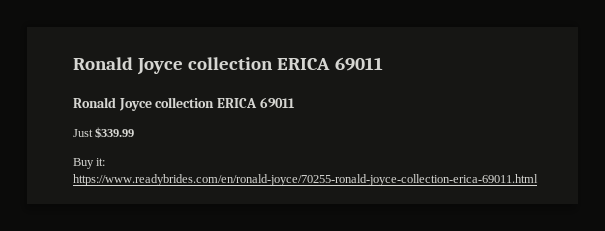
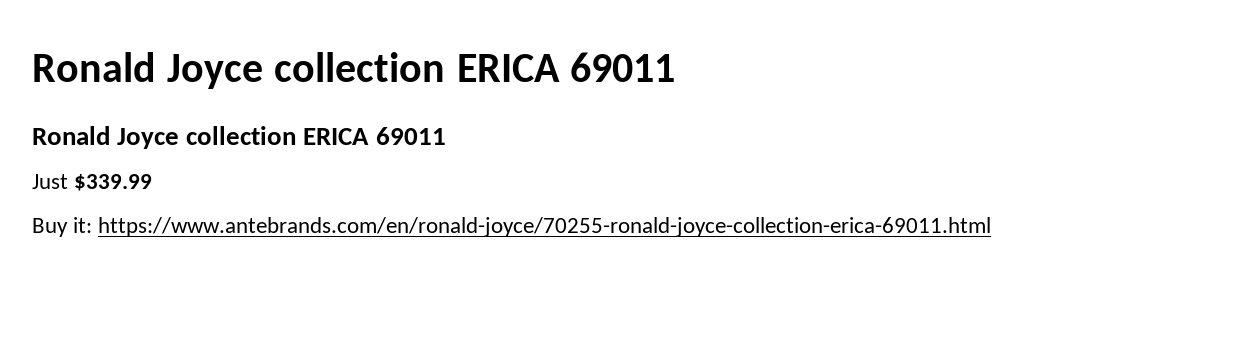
- Buy it: https://www.readybrides.com/en/ronald-joyce/70255-ronald-joyce-collection-erica-69011.html
+ Buy it: https://www.antebrands.com/en/ronald-joyce/70255-ronald-joyce-collection-erica-69011.html

